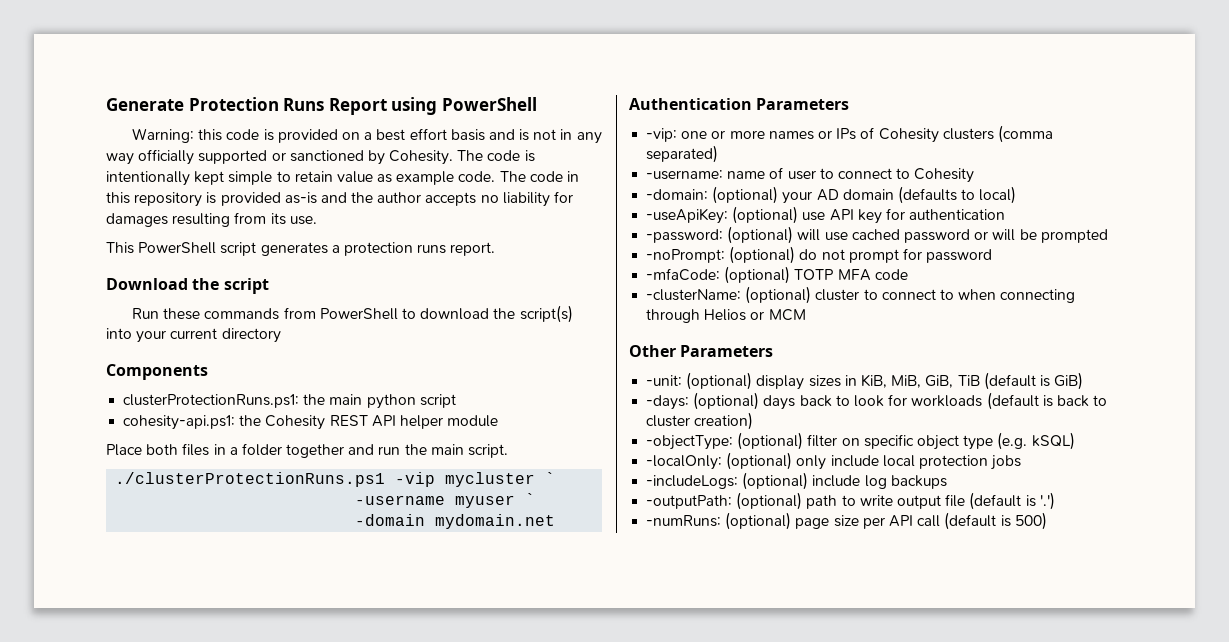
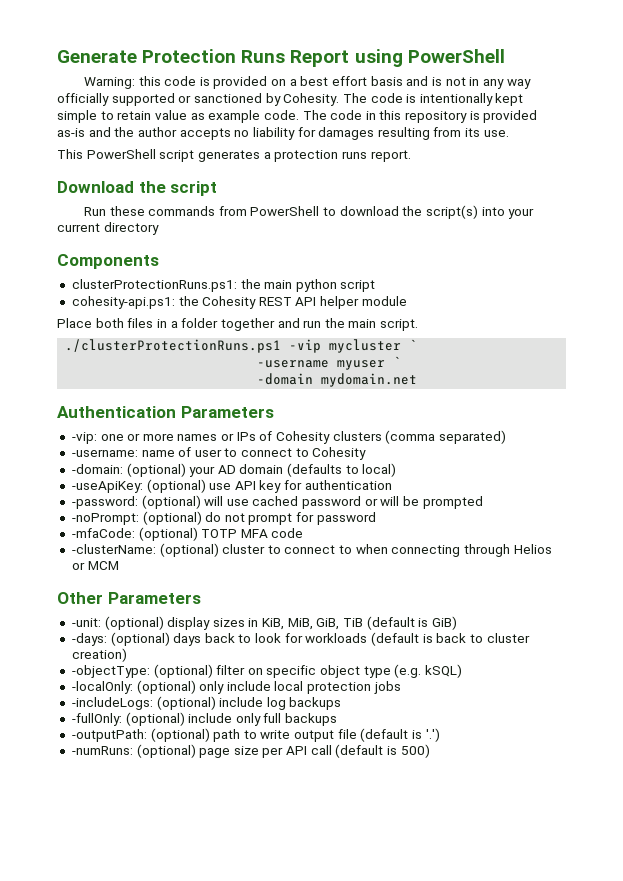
+ -fullOnly: (optional) include only full backups

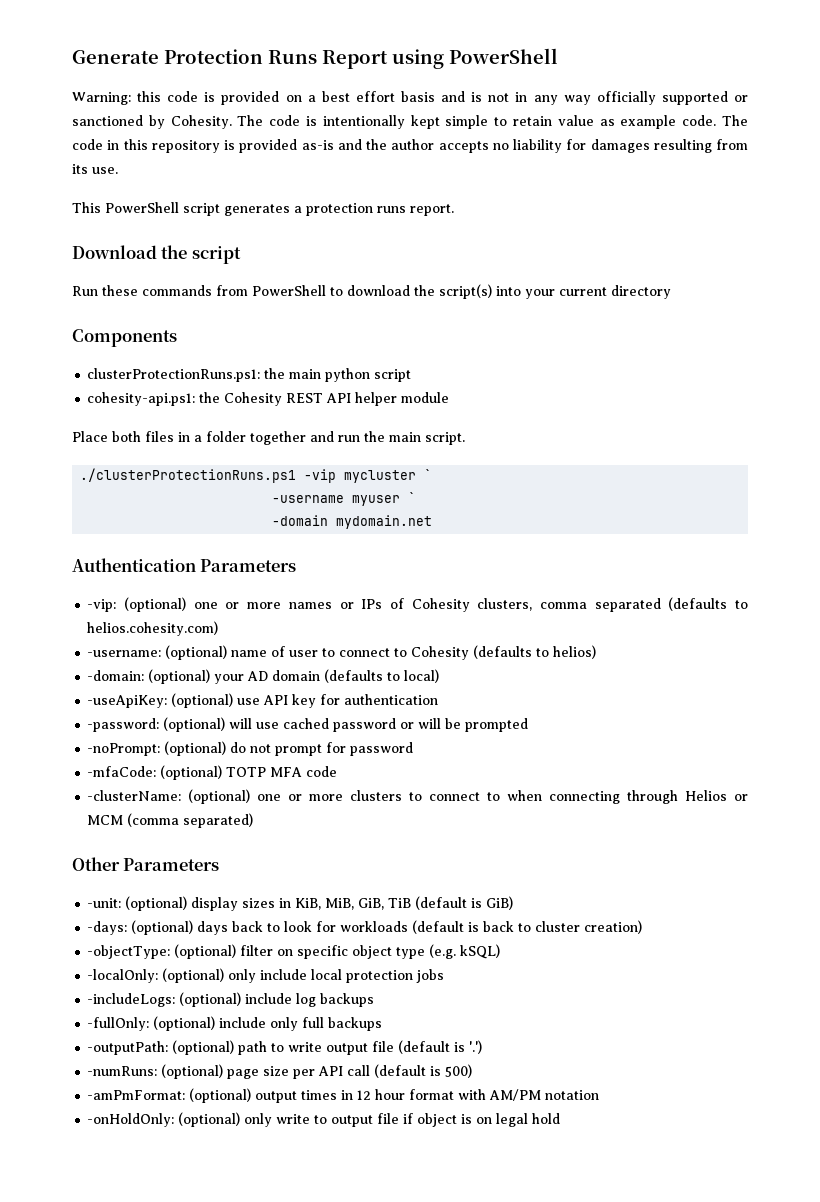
- -vip: one or more names or IPs of Cohesity clusters (comma separated)
+ -vip: (optional) one or more names or IPs of Cohesity clusters, comma separated (defaults to helios.cohesity.com)
- -username: name of user to connect to Cohesity
+ -username: (optional) name of user to connect to Cohesity (defaults to helios)
- -clusterName: (optional) cluster to connect to when connecting through Helios or MCM
+ -clusterName: (optional) one or more clusters to connect to when connecting through Helios or MCM (comma separated)
+ -amPmFormat: (optional) output times in 12 hour format with AM/PM notation
+ -onHoldOnly: (optional) only write to output file if object is on legal hold

